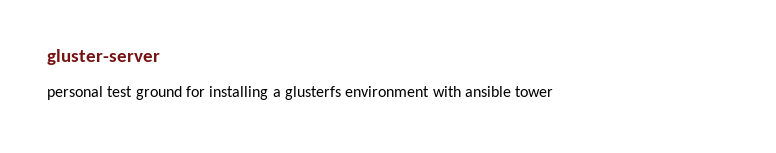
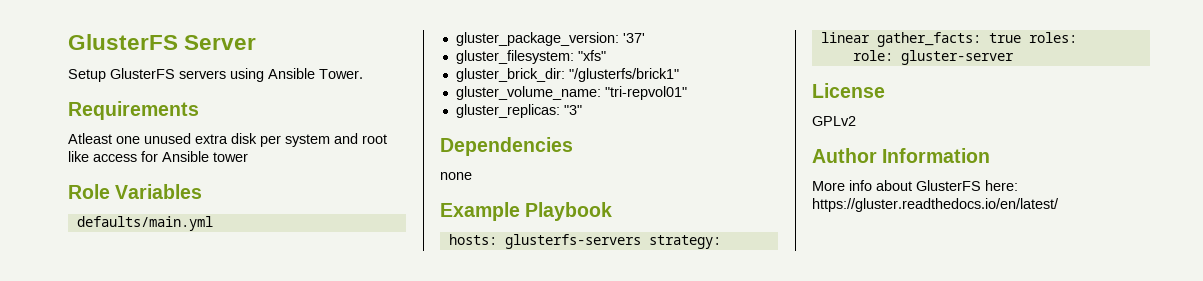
- gluster-server
- personal test ground for installing a glusterfs environment with ansible tower
+ GlusterFS Server
+ Setup GlusterFS servers using Ansible Tower.
+ Requirements
+ Atleast one unused extra disk per system and root like access for Ansible tower
+ Role Variables
+ defaults/main.yml
+ gluster_package_version: '37'
+ gluster_filesystem: "xfs"
+ gluster_brick_dir: "/glusterfs/brick1"
+ gluster_volume_name: "tri-repvol01"
+ gluster_replicas: "3"
+ Dependencies
+ none
+ Example Playbook
+ hosts: glusterfs-servers strategy: linear gather_facts: true roles:
+ role: gluster-server
+ License
+ GPLv2
+ Author Information
+ More info about GlusterFS here: https://gluster.readthedocs.io/en/latest/

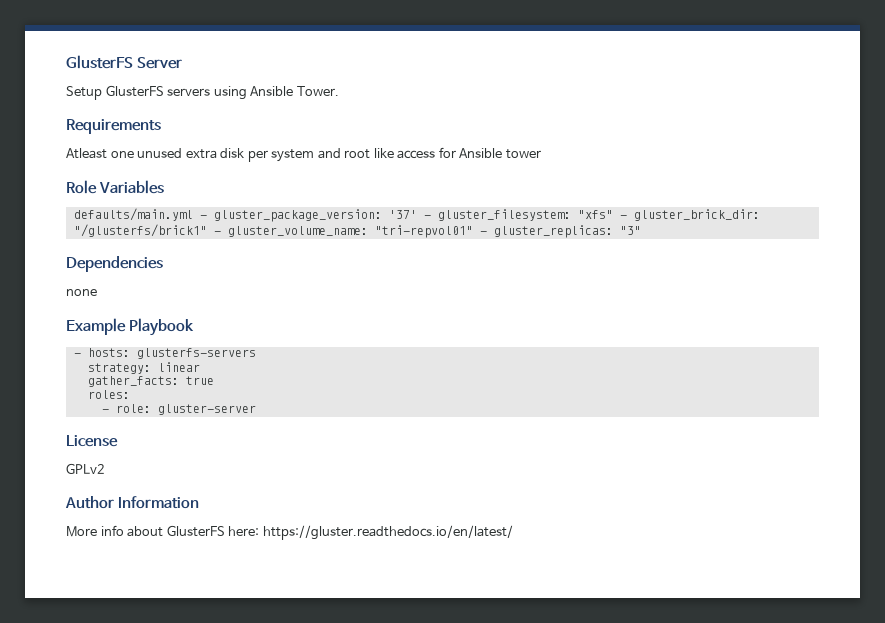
- defaults/main.yml
- gluster_package_version: '37'
- gluster_filesystem: "xfs"
- gluster_brick_dir: "/glusterfs/brick1"
- gluster_volume_name: "tri-repvol01"
- gluster_replicas: "3"
+ defaults/main.yml - gluster_package_version: '37' - gluster_filesystem: "xfs" - gluster_brick_dir: "/glusterfs/brick1" - gluster_volume_name: "tri-repvol01" - gluster_replicas: "3"
- hosts: glusterfs-servers strategy: linear gather_facts: true roles:
+ - hosts: glusterfs-servers
+ strategy: linear
+ gather_facts: true
+ roles:
- role: gluster-server
+ - role: gluster-server

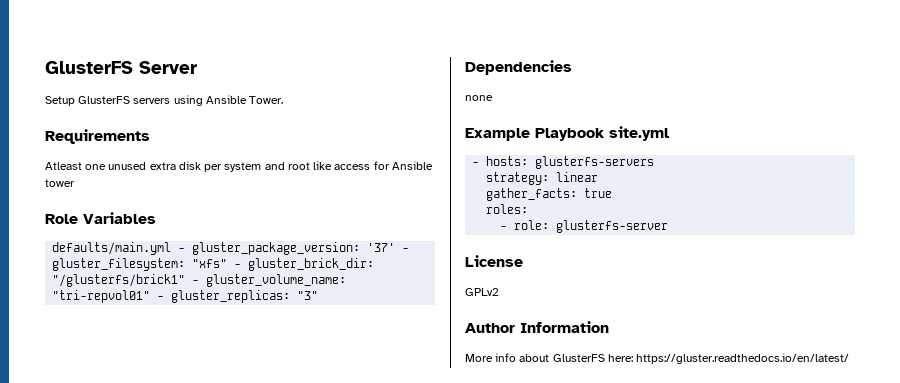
- Example Playbook
+ Example Playbook site.yml
- - role: gluster-server
+ - role: glusterfs-server

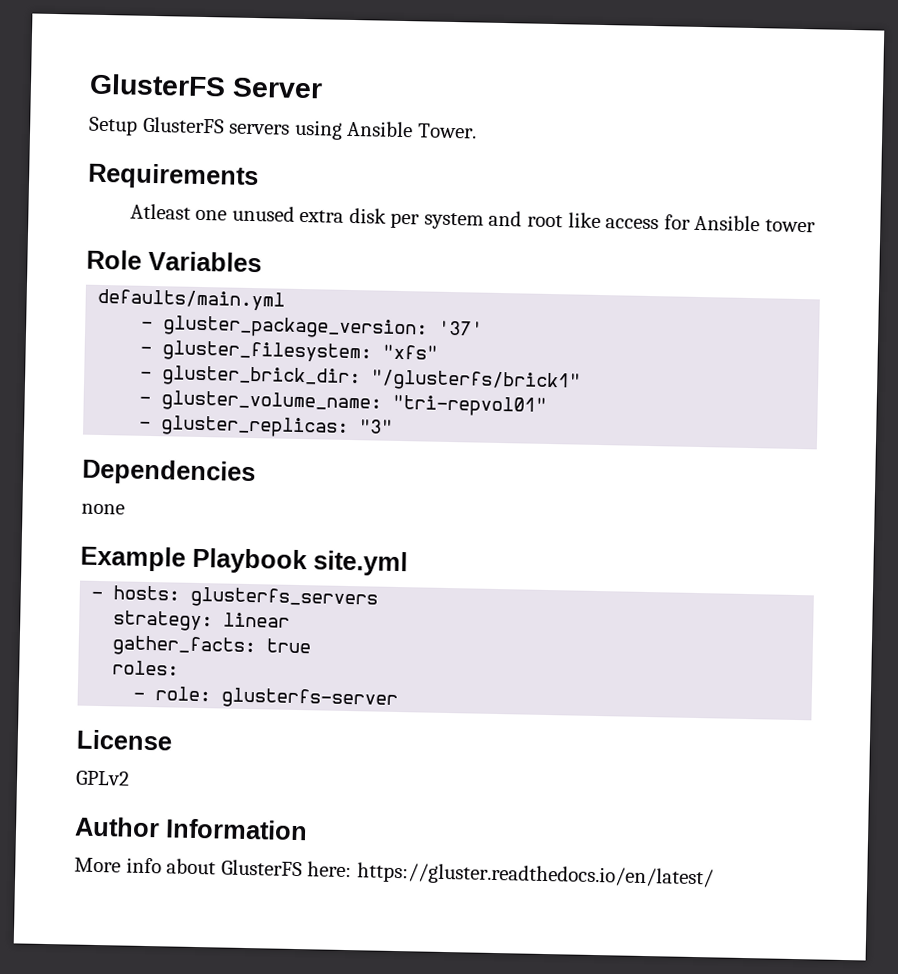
- defaults/main.yml - gluster_package_version: '37' - gluster_filesystem: "xfs" - gluster_brick_dir: "/glusterfs/brick1" - gluster_volume_name: "tri-repvol01" - gluster_replicas: "3"
+ defaults/main.yml
+ - gluster_package_version: '37'
+ - gluster_filesystem: "xfs"
+ - gluster_brick_dir: "/glusterfs/brick1"
+ - gluster_volume_name: "tri-repvol01"
+ - gluster_replicas: "3"
- - hosts: glusterfs-servers
+ - hosts: glusterfs_servers

